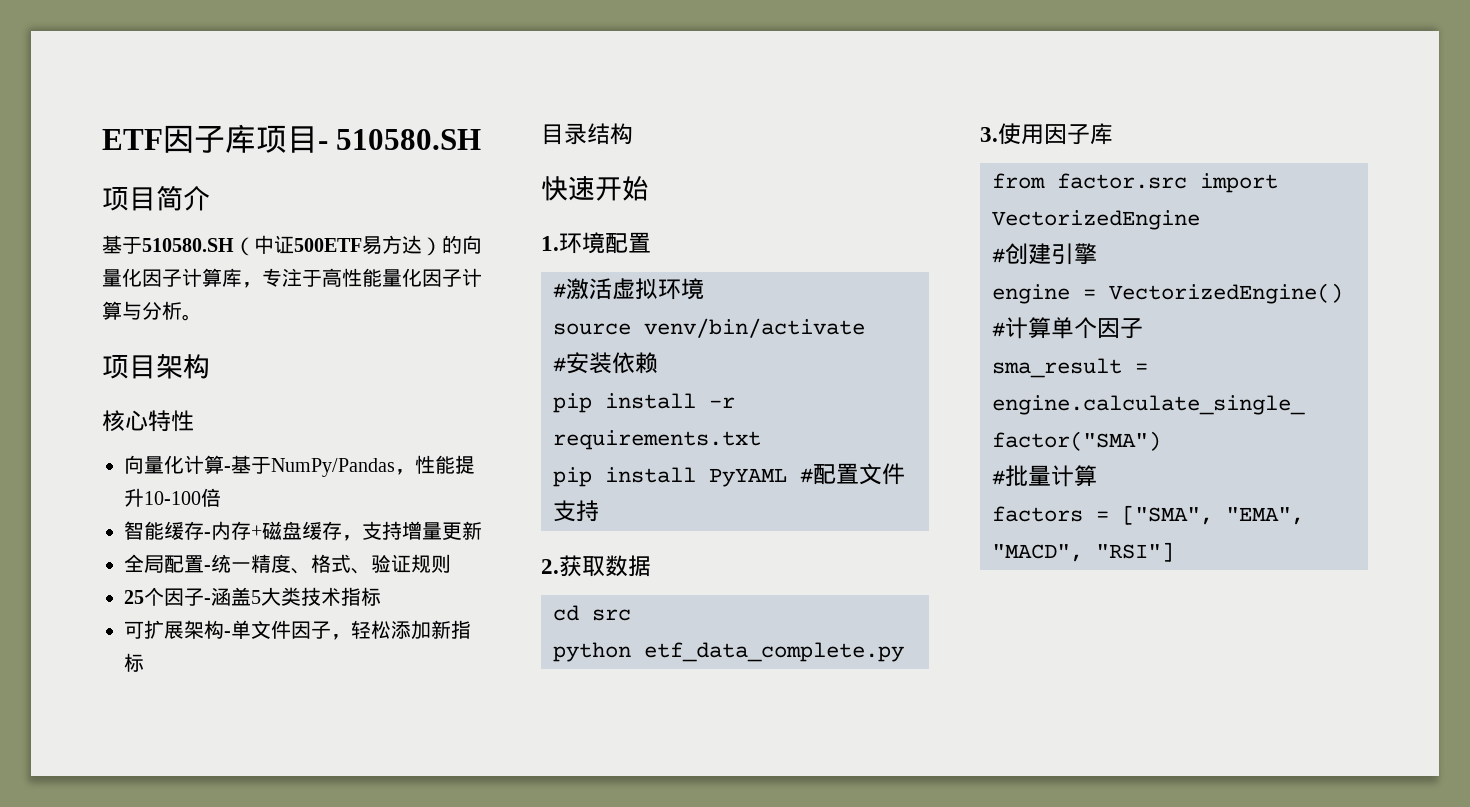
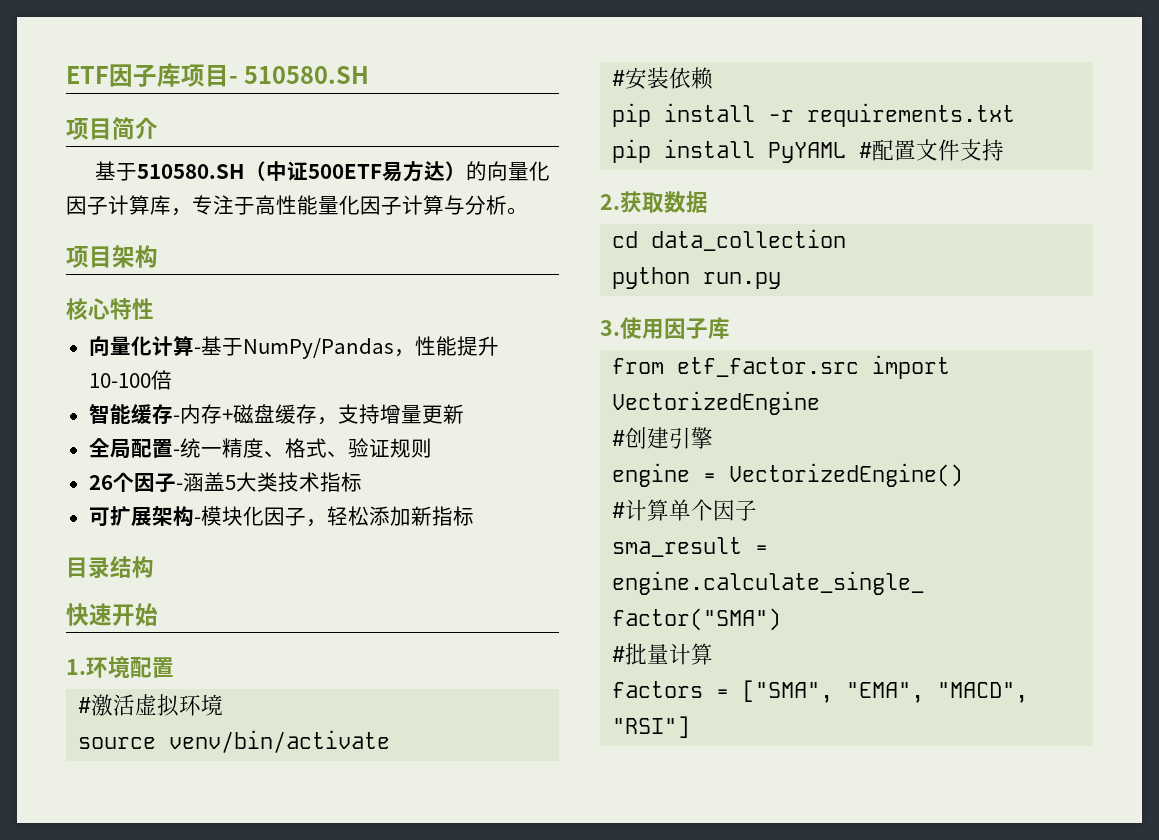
- 25个因子-涵盖5大类技术指标
+ 26个因子-涵盖5大类技术指标
- 可扩展架构-单文件因子，轻松添加新指标
+ 可扩展架构-模块化因子，轻松添加新指标
- cd src
+ cd data_collection
- python etf_data_complete.py
+ python run.py
- from factor.src import VectorizedEngine
+ from etf_factor.src import VectorizedEngine

